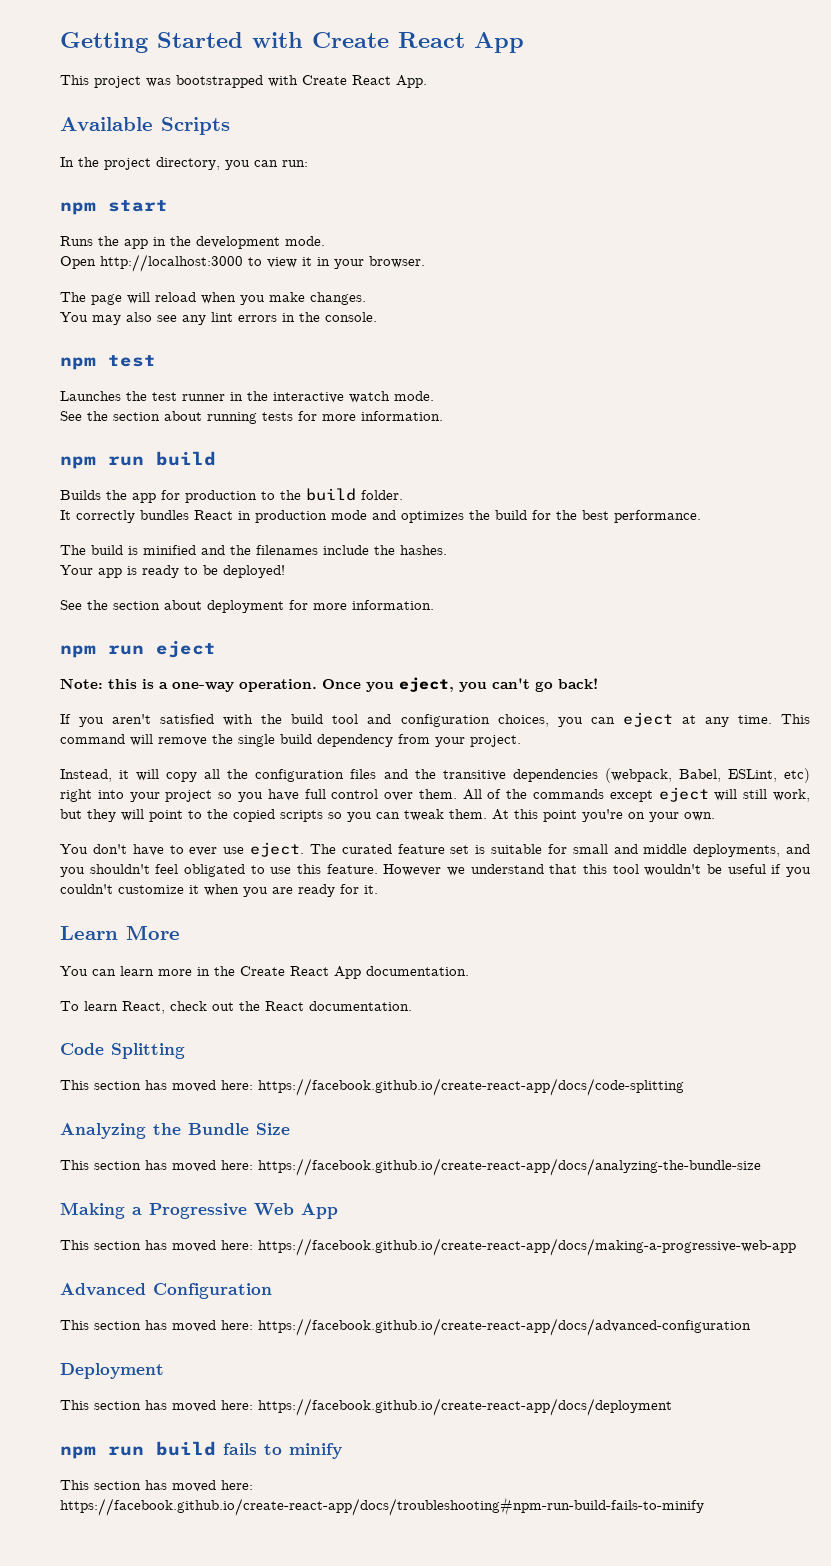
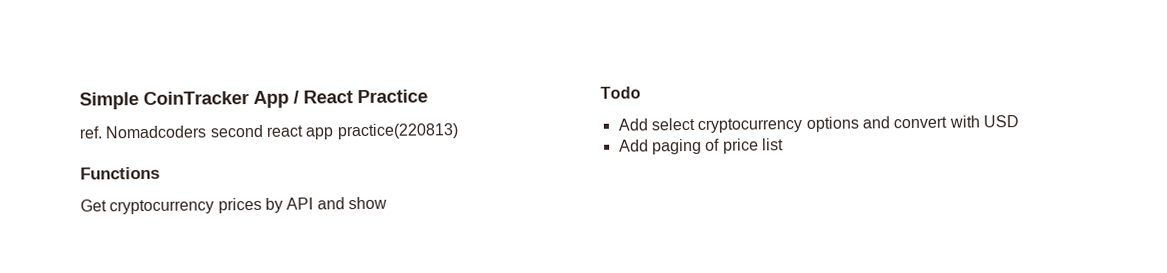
- Getting Started with Create React App
- This project was bootstrapped with Create React App.
- Available Scripts
- In the project directory, you can run:
- npm start
- Runs the app in the development mode.
- Open http://localhost:3000 to view it in your browser.
- The page will reload when you make changes.
- You may also see any lint errors in the console.
- npm test
- Launches the test runner in the interactive watch mode.
- See the section about running tests for more information.
- npm run build
- Builds the app for production to the build folder.
- It correctly bundles React in production mode and optimizes the build for the best performance.
- The build is minified and the filenames include the hashes.
- Your app is ready to be deployed!
- See the section about deployment for more information.
- npm run eject
- Note: this is a one-way operation. Once you eject, you can't go back!
- If you aren't satisfied with the build tool and configuration choices, you can eject at any time. This command will remove the single build dependency from your project.
- Instead, it will copy all the configuration files and the transitive dependencies (webpack, Babel, ESLint, etc) right into your project so you have full control over them. All of the commands except eject will still work, but they will point to the copied scripts so you can tweak them. At this point you're on your own.
- You don't have to ever use eject. The curated feature set is suitable for small and middle deployments, and you shouldn't feel obligated to use this feature. However we understand that this tool wouldn't be useful if you couldn't customize it when you are ready for it.
- Learn More
- You can learn more in the Create React App documentation.
- To learn React, check out the React documentation.
- Code Splitting
- This section has moved here: https://facebook.github.io/create-react-app/docs/code-splitting
- Analyzing the Bundle Size
- This section has moved here: https://facebook.github.io/create-react-app/docs/analyzing-the-bundle-size
- Making a Progressive Web App
- This section has moved here: https://facebook.github.io/create-react-app/docs/making-a-progressive-web-app
- Advanced Configuration
- This section has moved here: https://facebook.github.io/create-react-app/docs/advanced-configuration
- Deployment
- This section has moved here: https://facebook.github.io/create-react-app/docs/deployment
- npm run build fails to minify
- This section has moved here: https://facebook.github.io/create-react-app/docs/troubleshooting#npm-run-build-fails-to-minify
+ Simple CoinTracker App / React Practice
+ ref. Nomadcoders second react app practice(220813)
+ Functions
+ Get cryptocurrency prices by API and show
+ Todo
+ Add select cryptocurrency options and convert with USD
+ Add paging of price list

